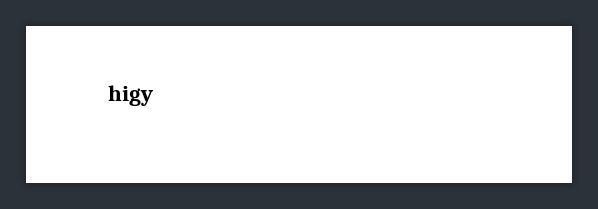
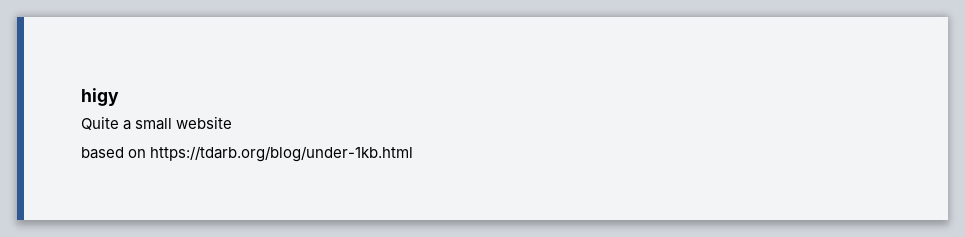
+ Quite a small website
+ based on https://tdarb.org/blog/under-1kb.html

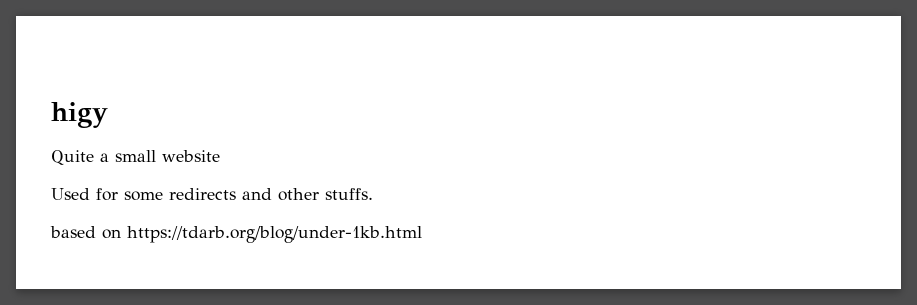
+ Used for some redirects and other stuffs.

